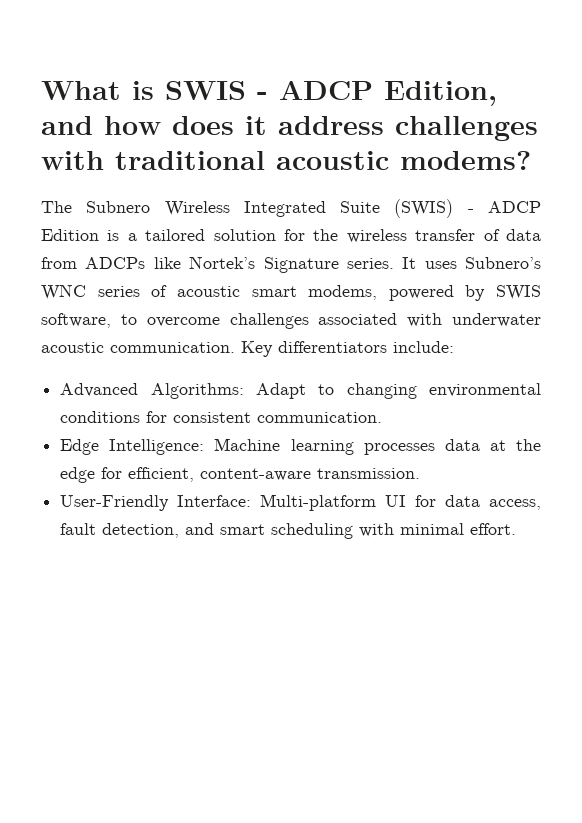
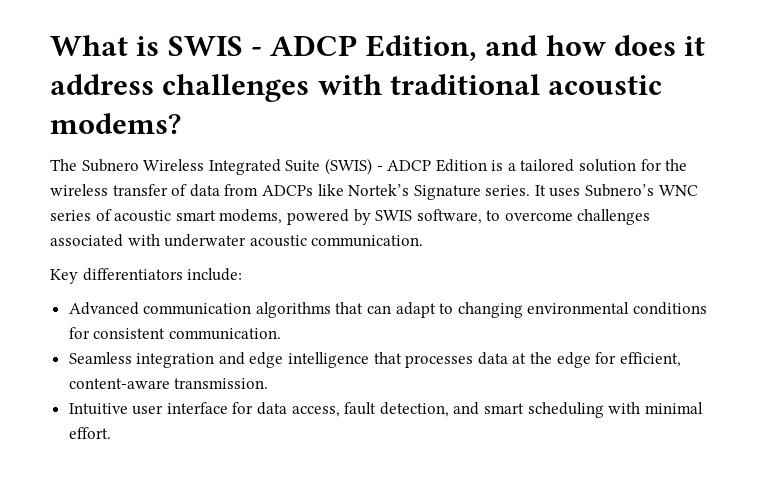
- It uses Subnero’s WNC series of acoustic smart modems, powered by SWIS software, to overcome challenges associated with underwater acoustic communication. Key differentiators include:
+ It uses Subnero’s WNC series of acoustic smart modems, powered by SWIS software, to overcome challenges associated with underwater acoustic communication.
+ Key differentiators include:
- Advanced Algorithms: Adapt to changing environmental conditions for consistent communication.
+ Advanced communication algorithms that can adapt to changing environmental conditions for consistent communication.
- Edge Intelligence: Machine learning processes data at the edge for efficient, content-aware transmission.
+ Seamless integration and edge intelligence that processes data at the edge for efficient, content-aware transmission.
- User-Friendly Interface: Multi-platform UI for data access, fault detection, and smart scheduling with minimal effort.
+ Intuitive user interface for data access, fault detection, and smart scheduling with minimal effort.

